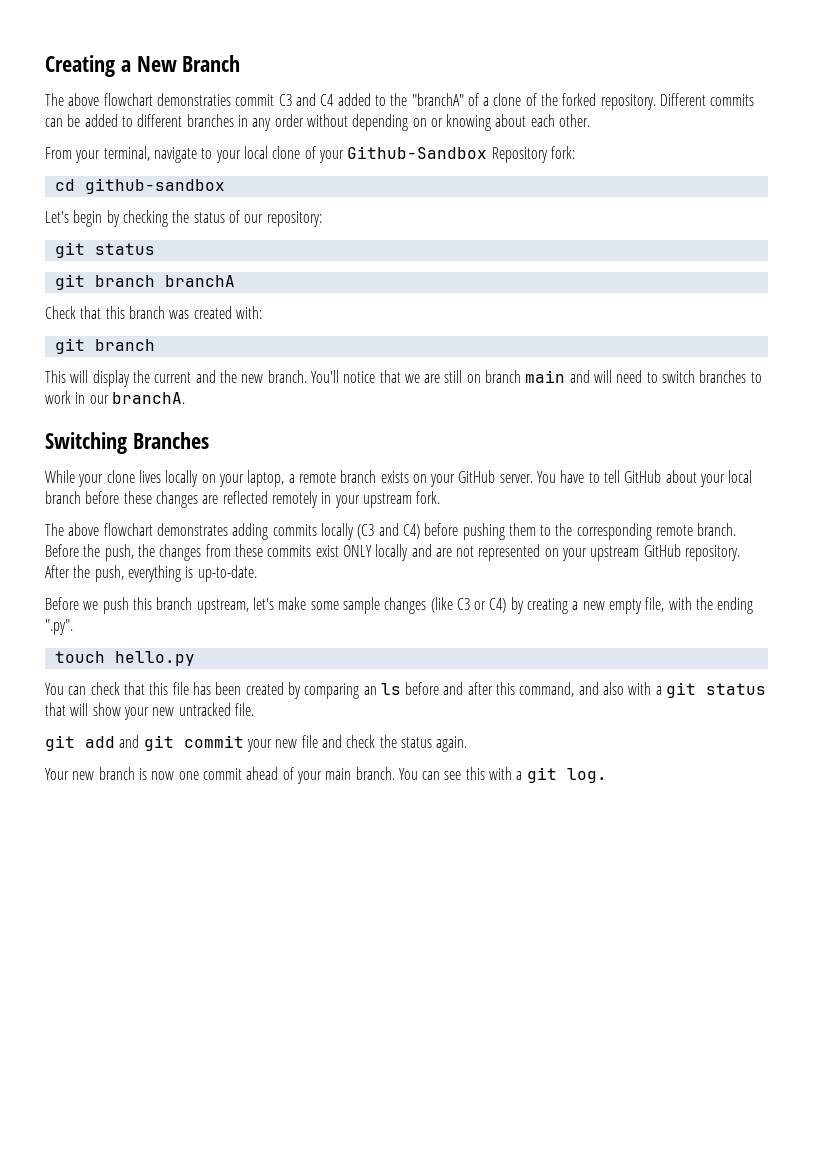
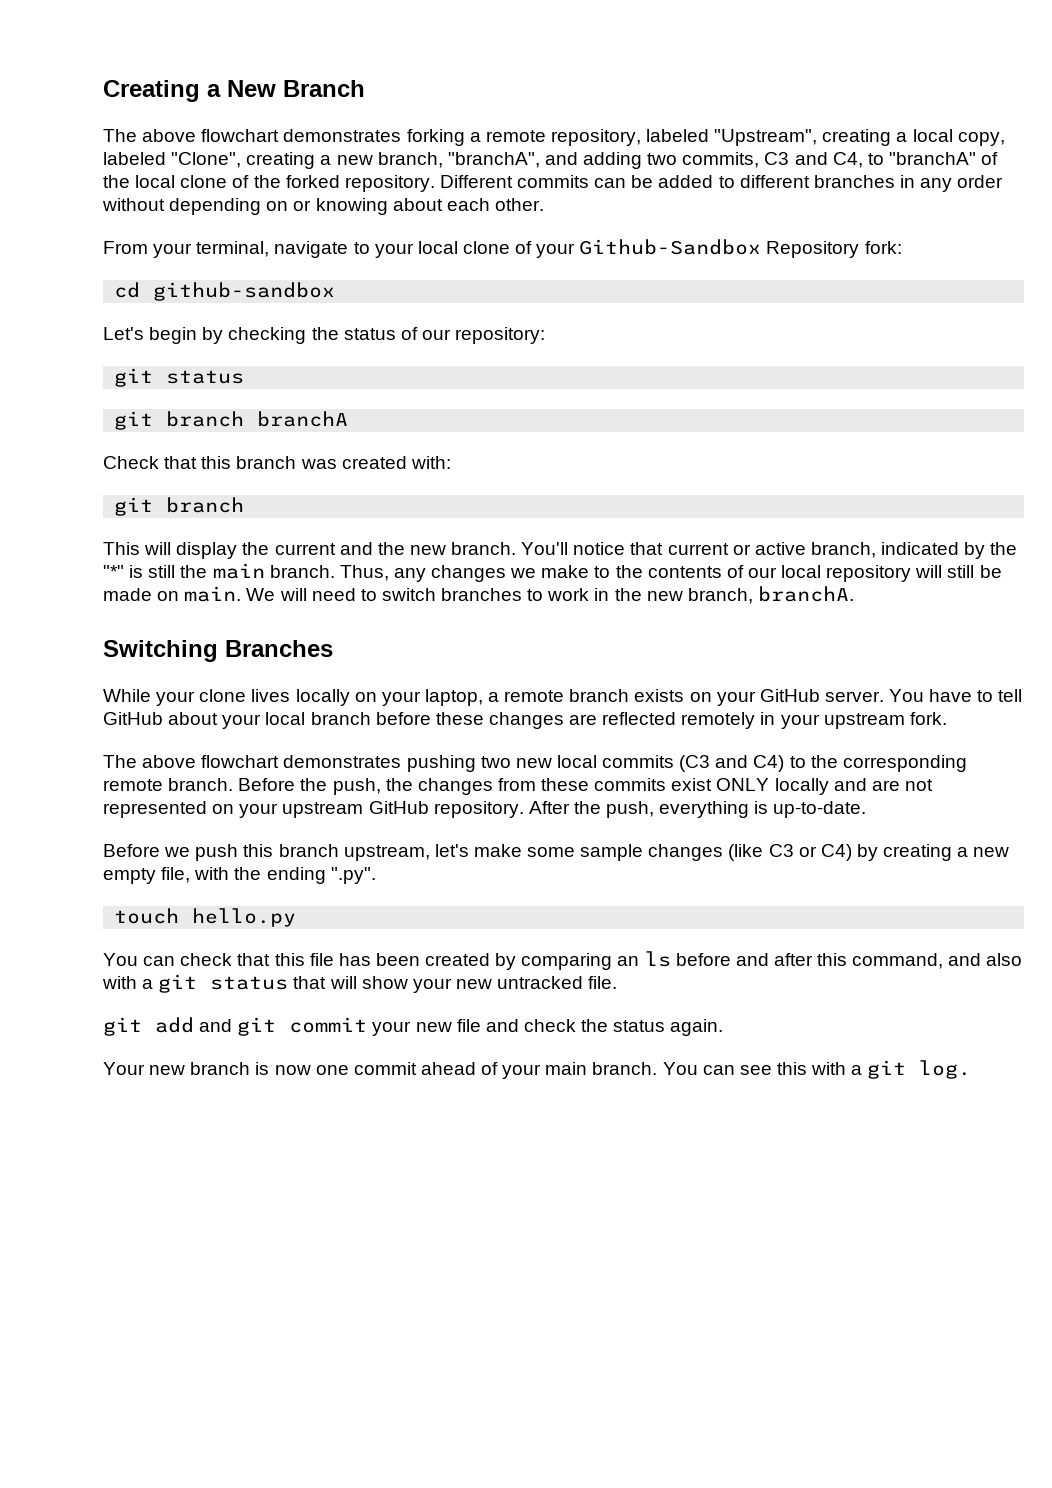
- The above flowchart demonstraties commit C3 and C4 added to the "branchA" of a clone of the forked repository.
+ The above flowchart demonstrates forking a remote repository, labeled "Upstream", creating a local copy, labeled "Clone", creating a new branch, "branchA", and adding two commits, C3 and C4, to "branchA" of the local clone of the forked repository.
- You'll notice that we are still on branch main and will need to switch branches to work in our branchA.
+ You'll notice that current or active branch, indicated by the "*" is still the main branch. Thus, any changes we make to the contents of our local repository will still be made on main. We will need to switch branches to work in the new branch, branchA.
- The above flowchart demonstrates adding commits locally (C3 and C4) before pushing them to the corresponding remote branch.
+ The above flowchart demonstrates pushing two new local commits (C3 and C4) to the corresponding remote branch.

